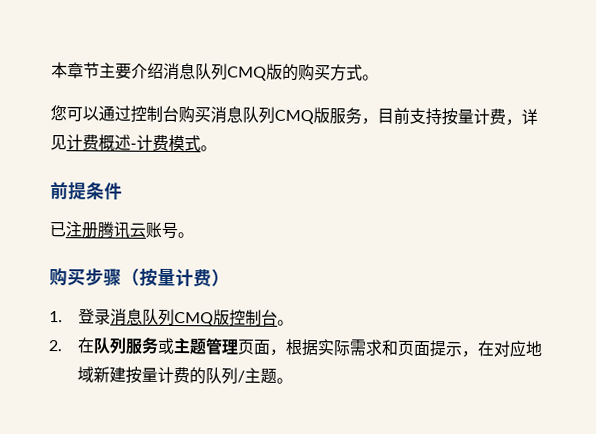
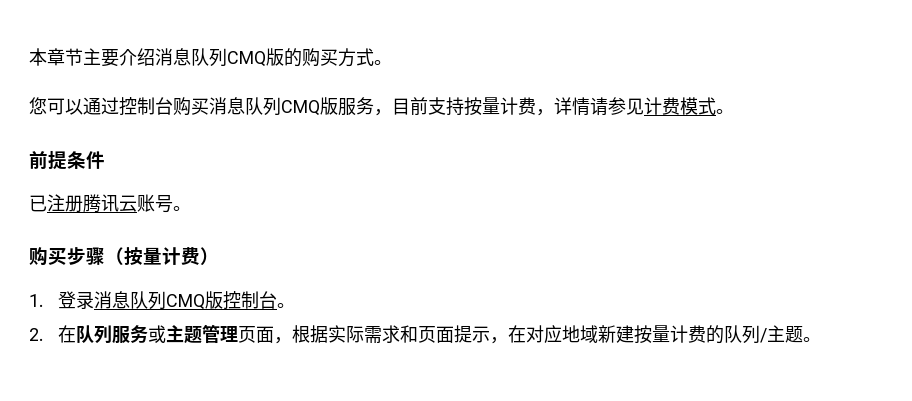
- 您可以通过控制台购买消息队列CMQ版服务，目前支持按量计费，详见计费概述-计费模式。
+ 您可以通过控制台购买消息队列CMQ版服务，目前支持按量计费，详情请参见计费模式。

